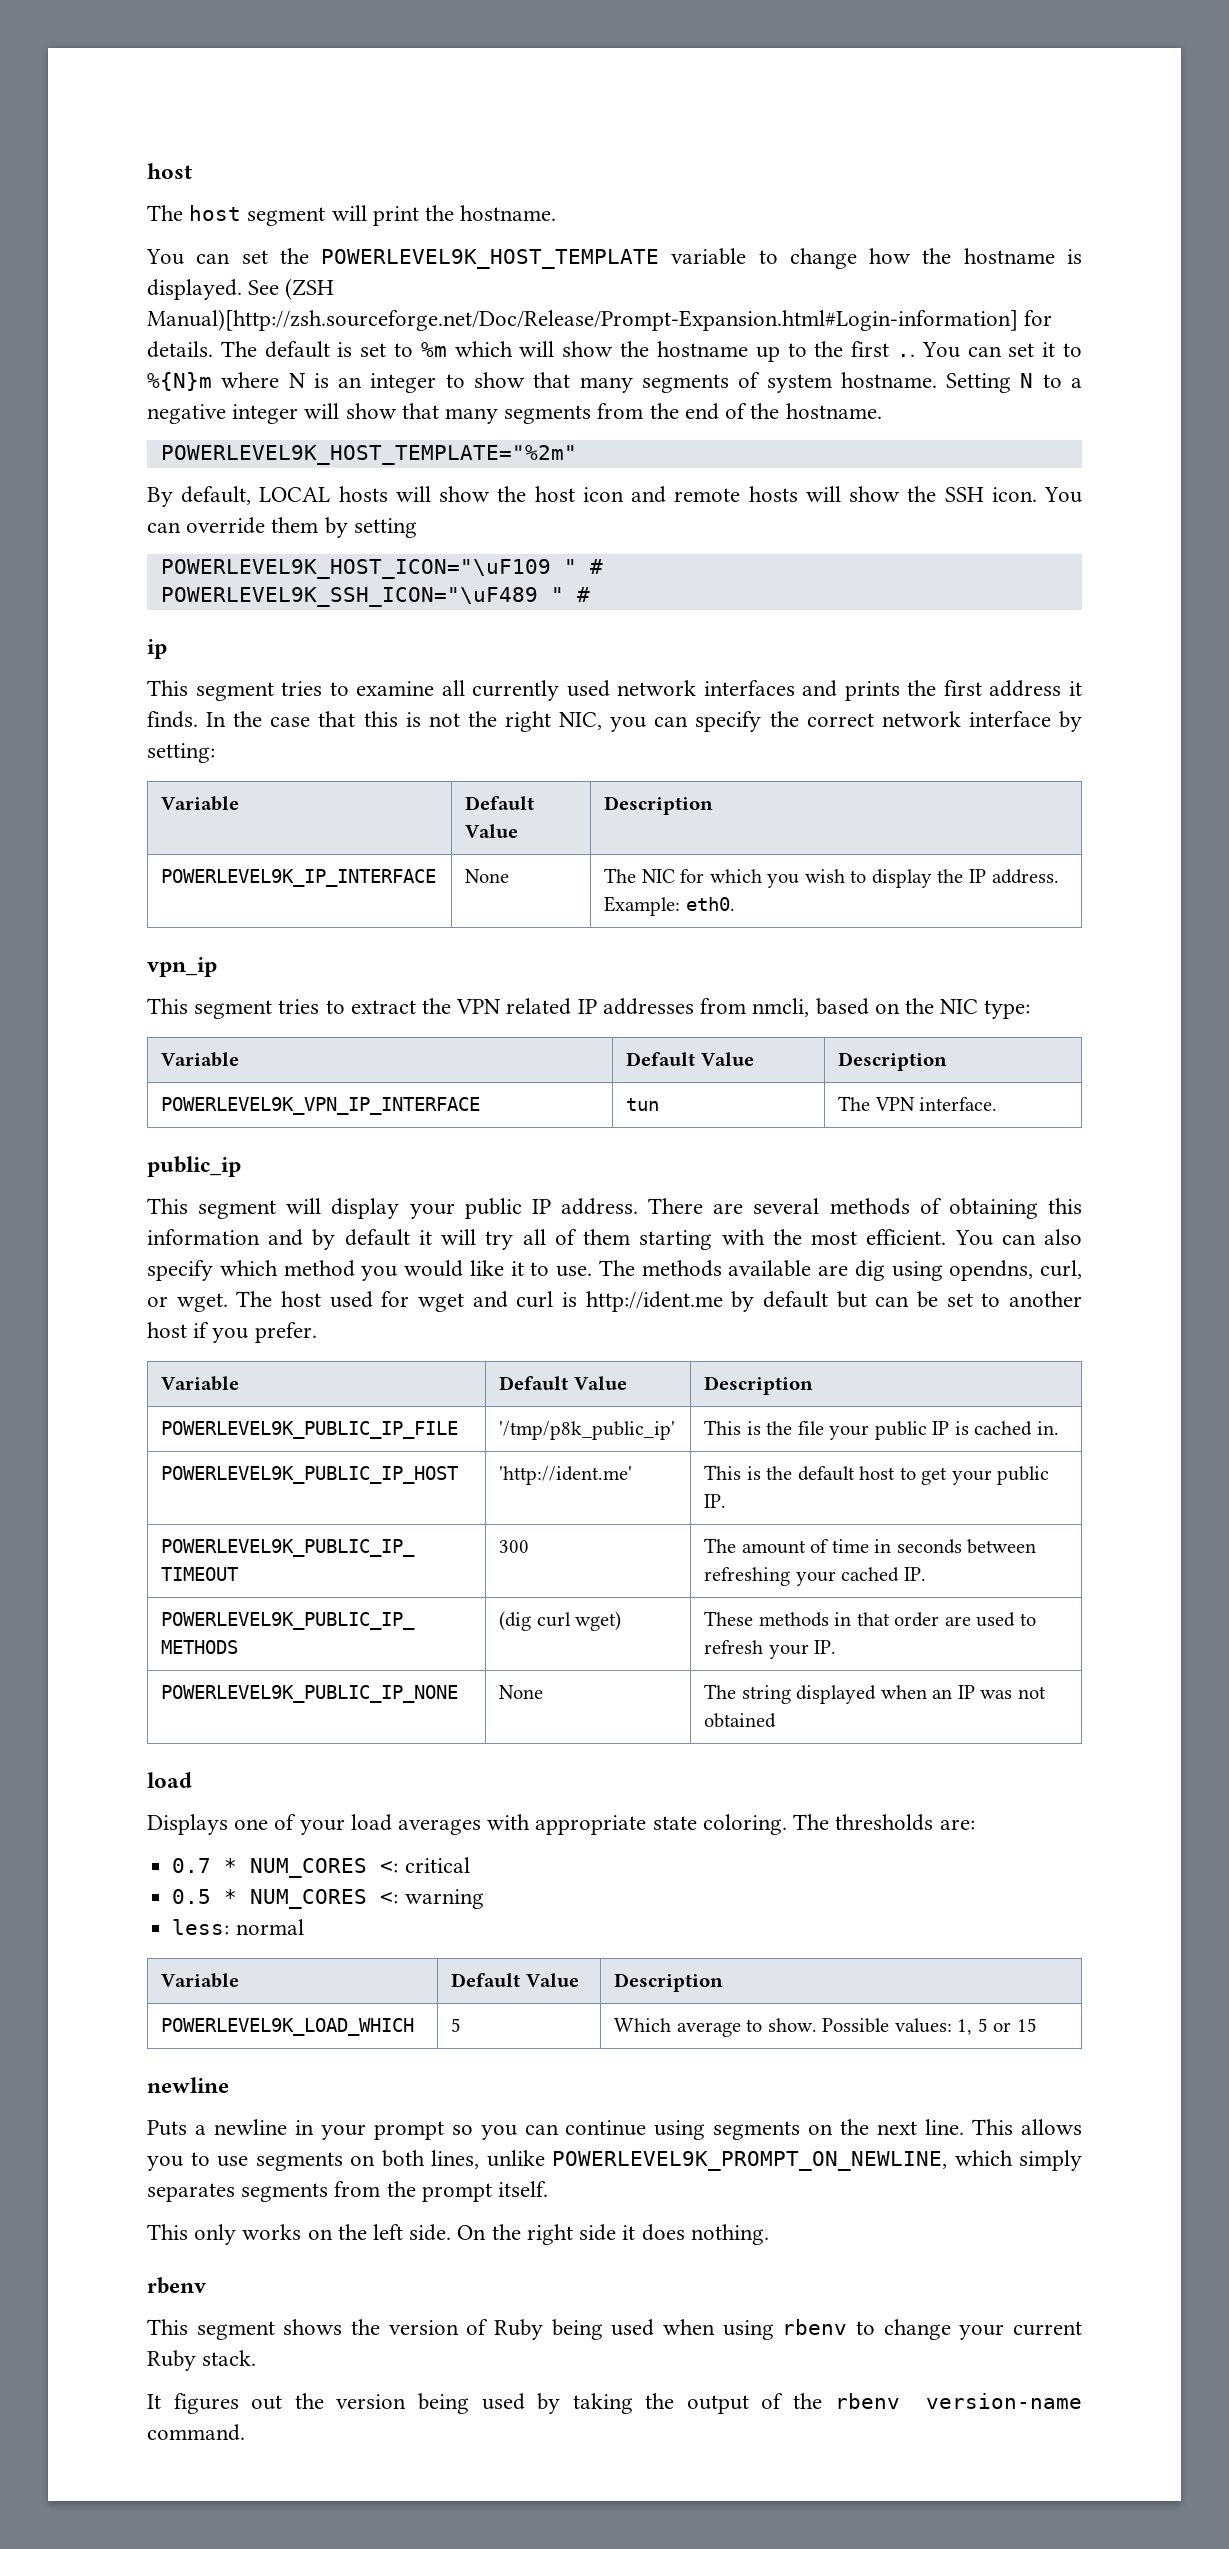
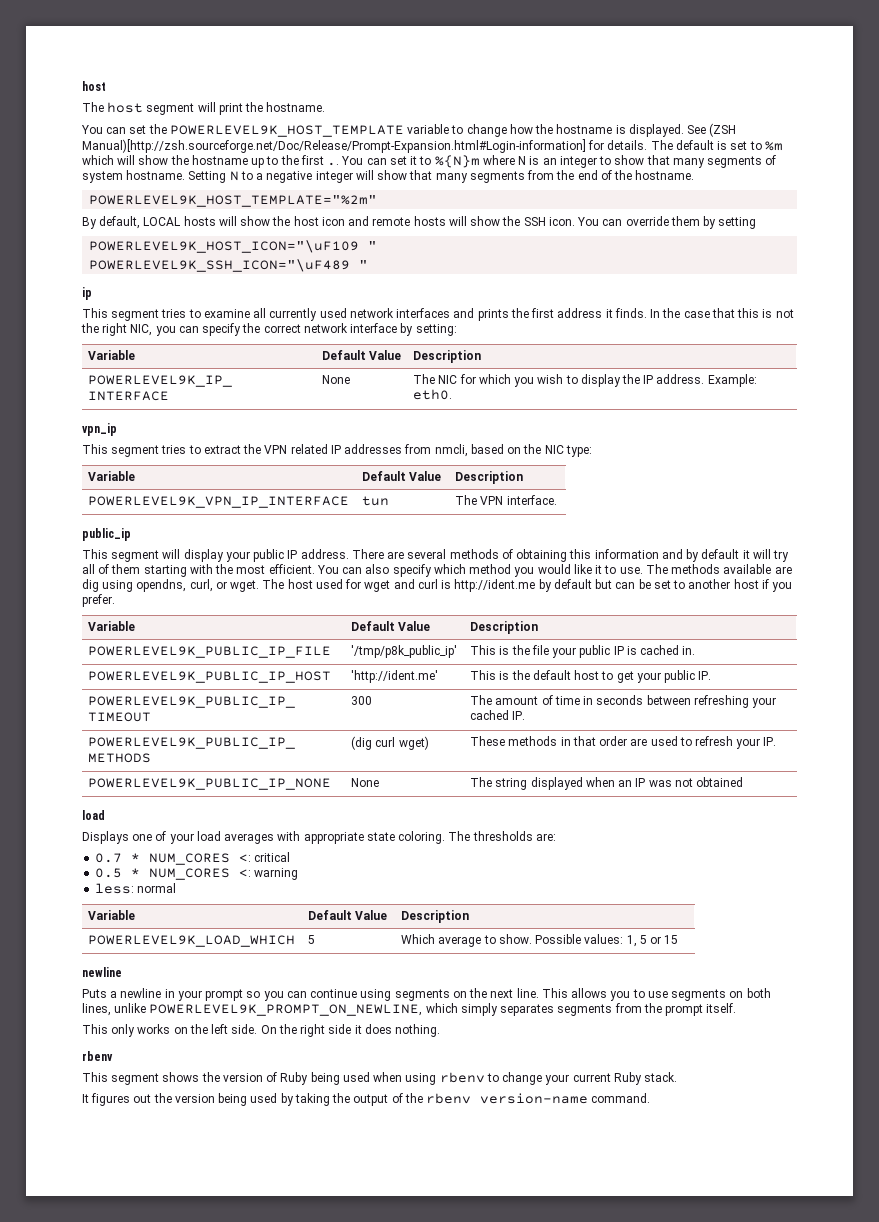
- POWERLEVEL9K_HOST_ICON="\uF109 " #
+ POWERLEVEL9K_HOST_ICON="\uF109 "
- POWERLEVEL9K_SSH_ICON="\uF489 " #
+ POWERLEVEL9K_SSH_ICON="\uF489 "

